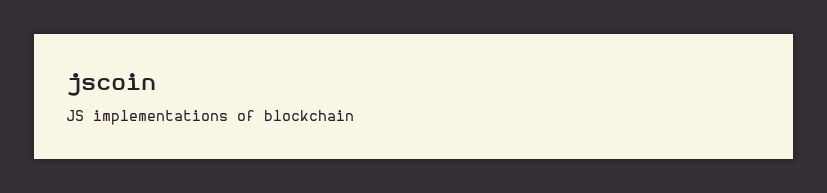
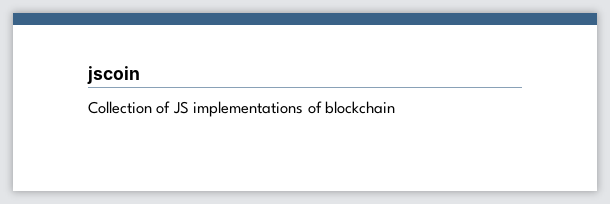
- JS implementations of blockchain
+ Collection of JS implementations of blockchain

